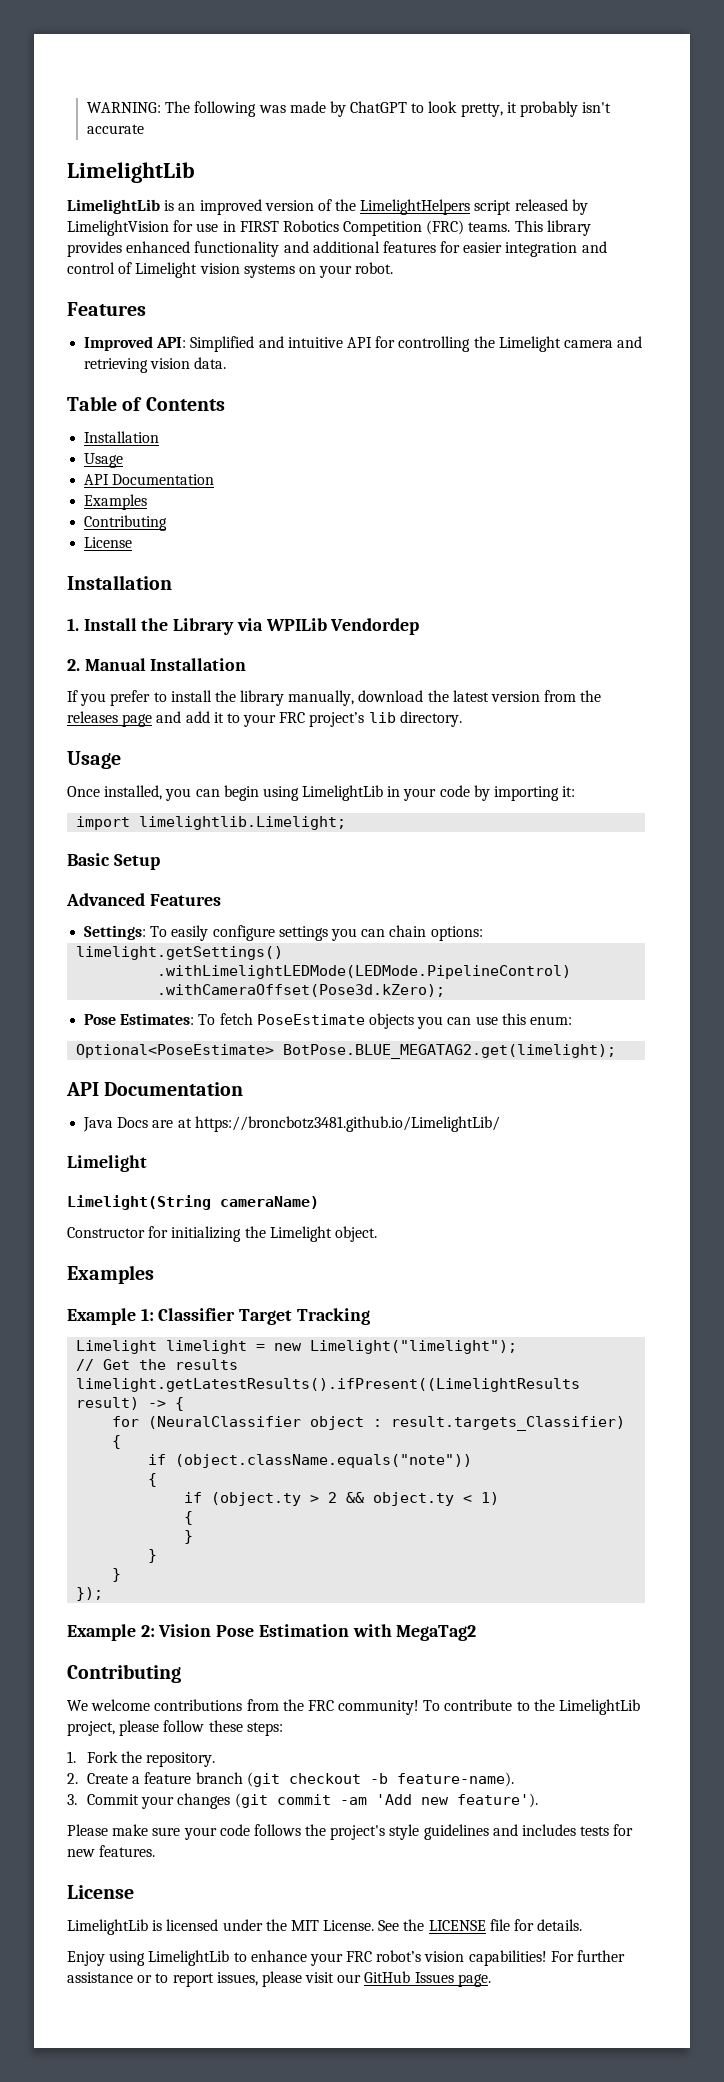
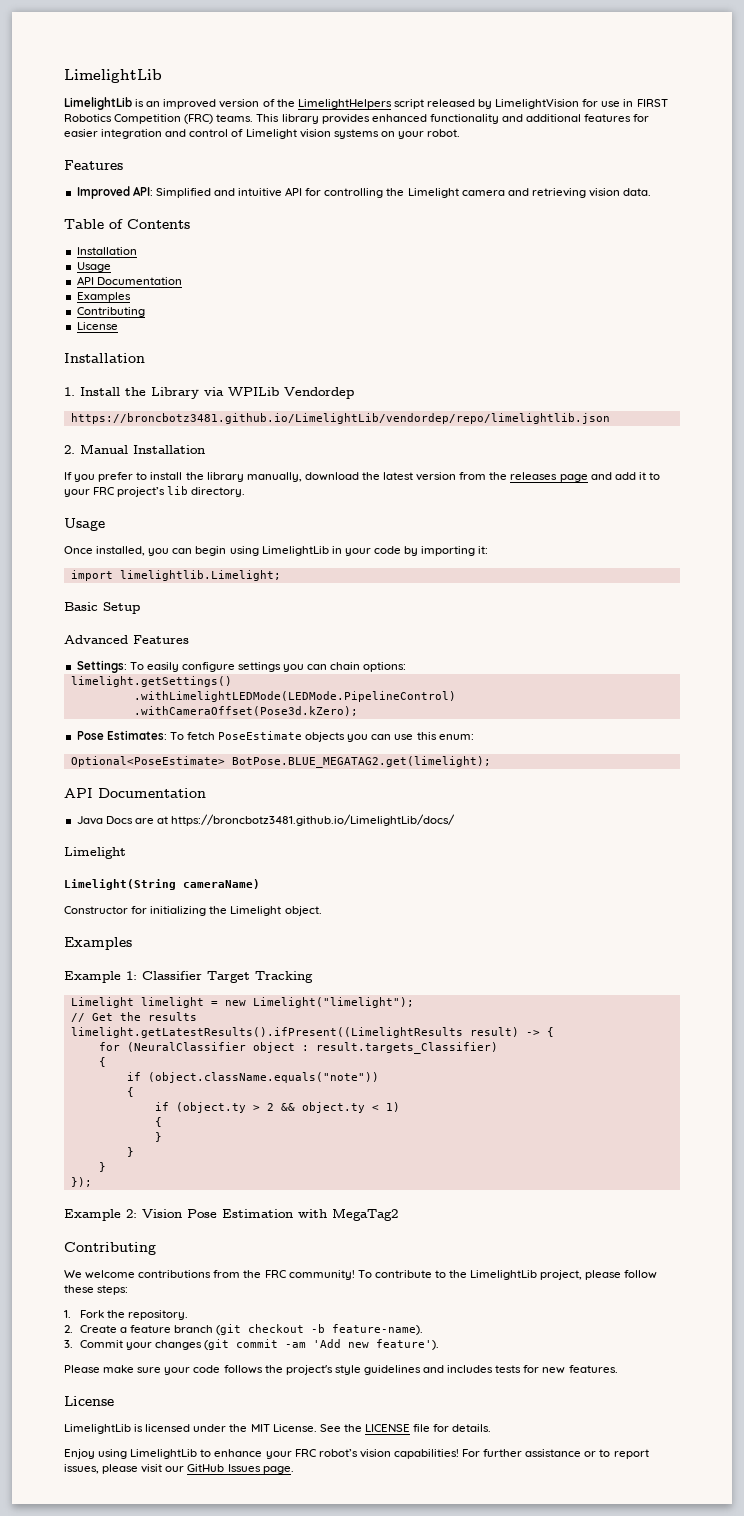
- WARNING: The following was made by ChatGPT to look pretty, it probably isn't accurate
+ https://broncbotz3481.github.io/LimelightLib/vendordep/repo/limelightlib.json
- Java Docs are at https://broncbotz3481.github.io/LimelightLib/
+ Java Docs are at https://broncbotz3481.github.io/LimelightLib/docs/

